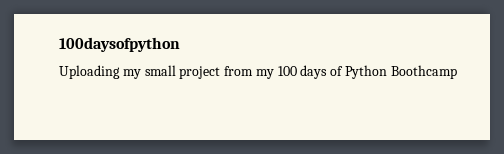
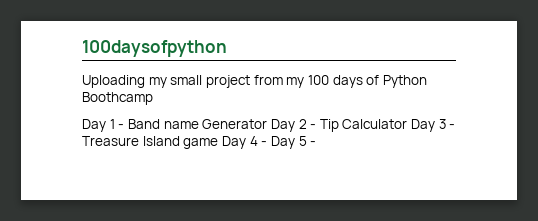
+ Day 1 - Band name Generator Day 2 - Tip Calculator Day 3 - Treasure Island game Day 4 - Day 5 -

